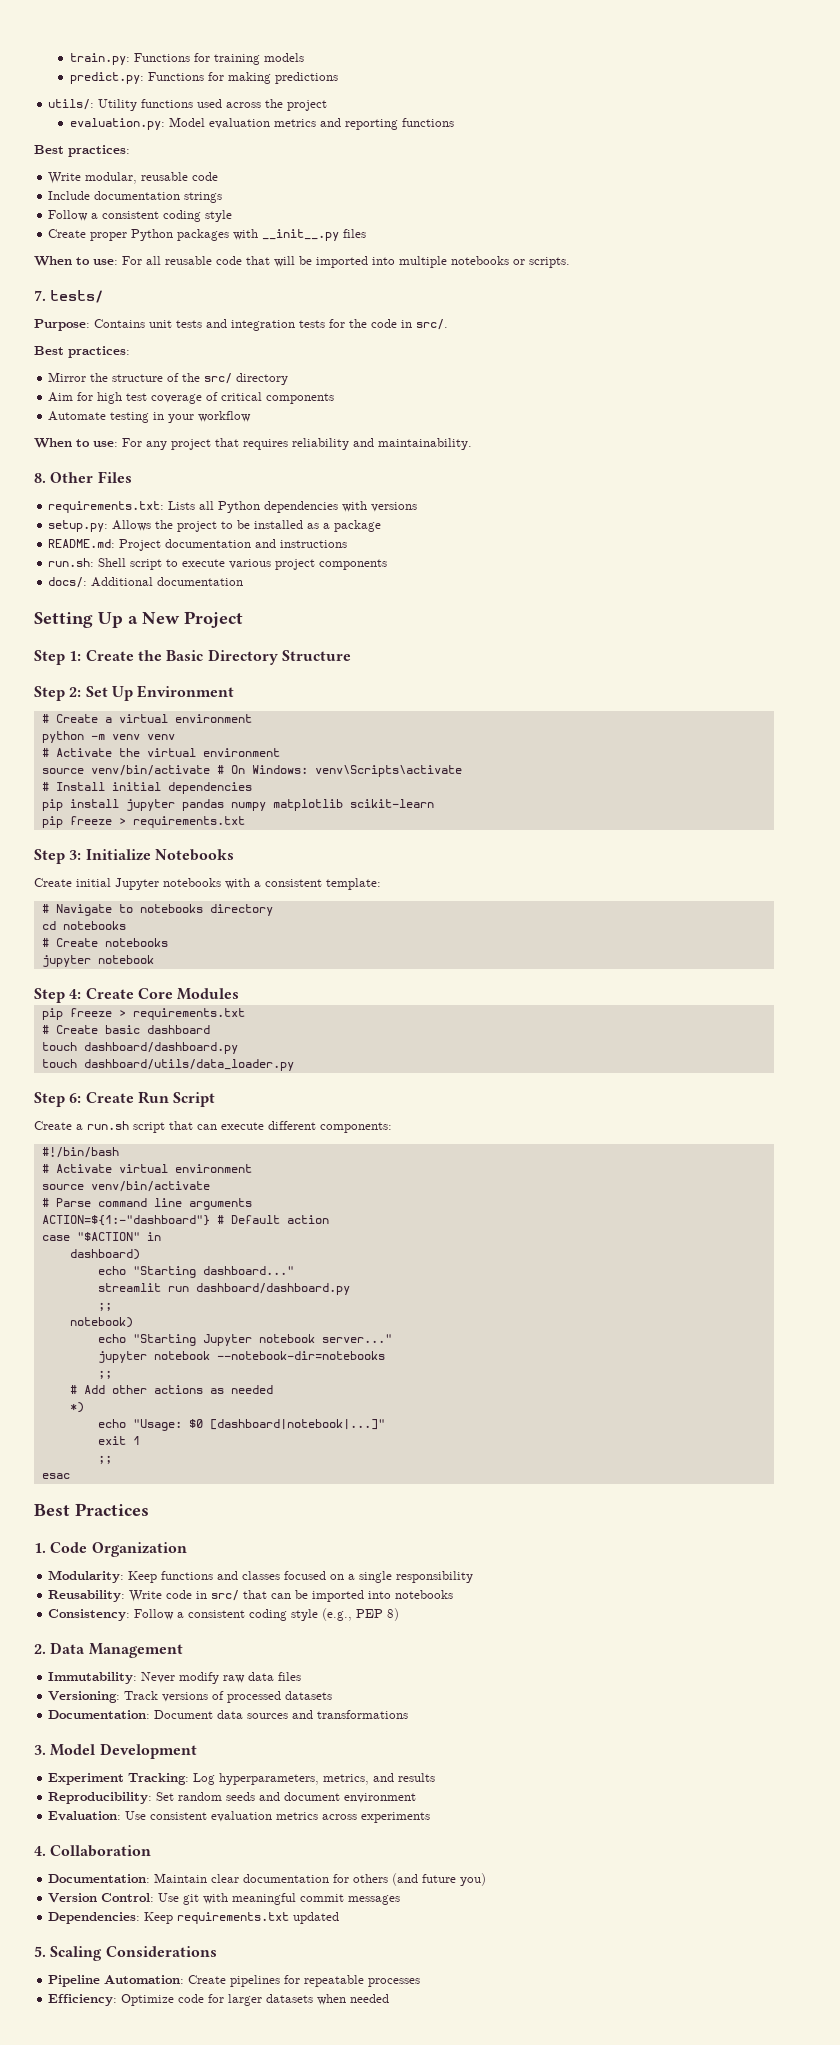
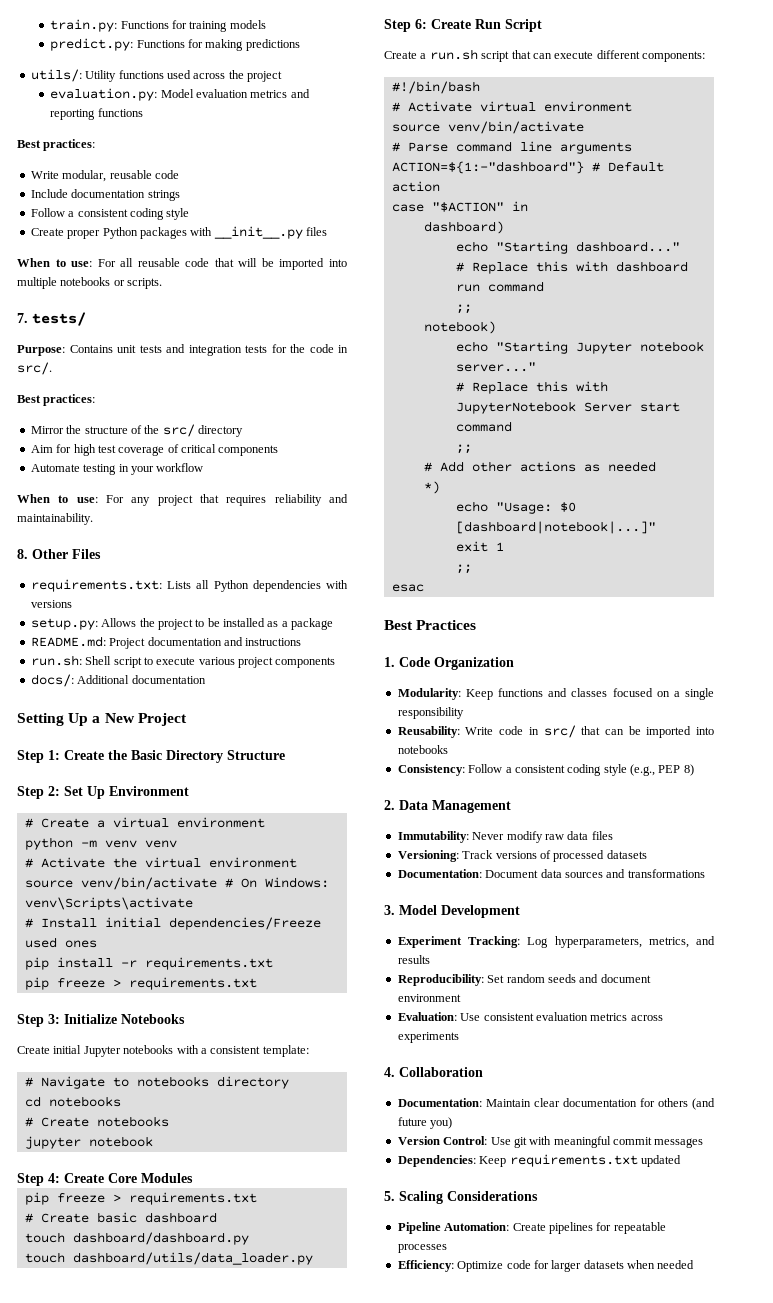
- # Install initial dependencies
+ # Install initial dependencies/Freeze used ones
- pip install jupyter pandas numpy matplotlib scikit-learn
+ pip install -r requirements.txt
- streamlit run dashboard/dashboard.py
+ # Replace this with dashboard run command
- jupyter notebook --notebook-dir=notebooks
+ # Replace this with JupyterNotebook Server start command

